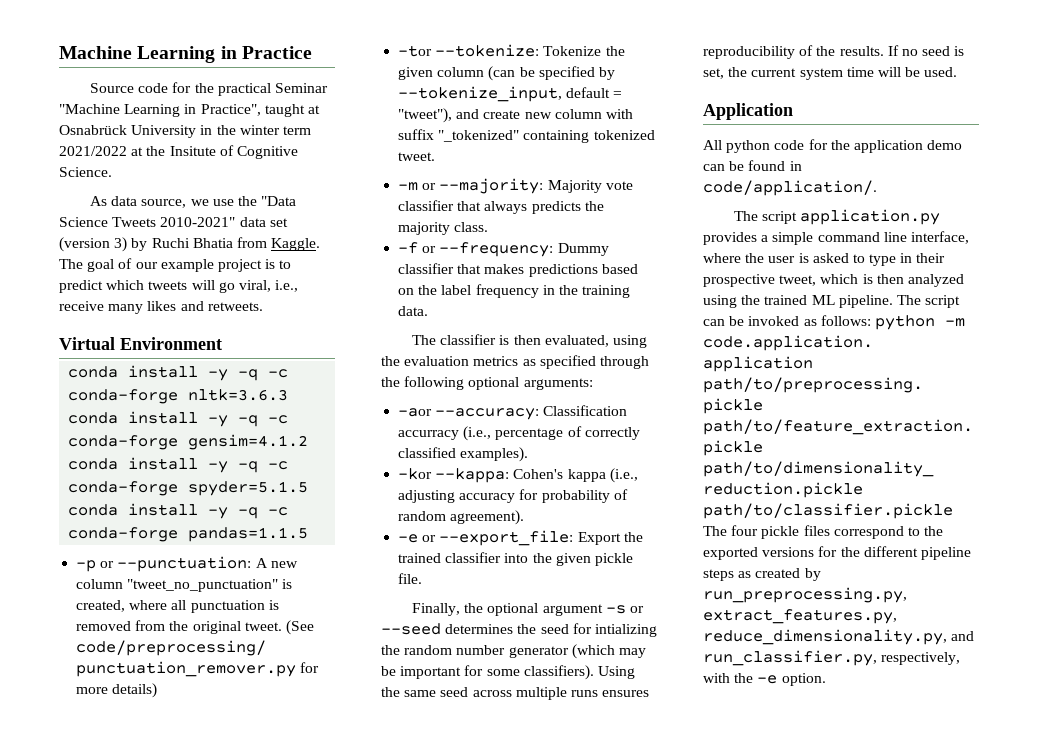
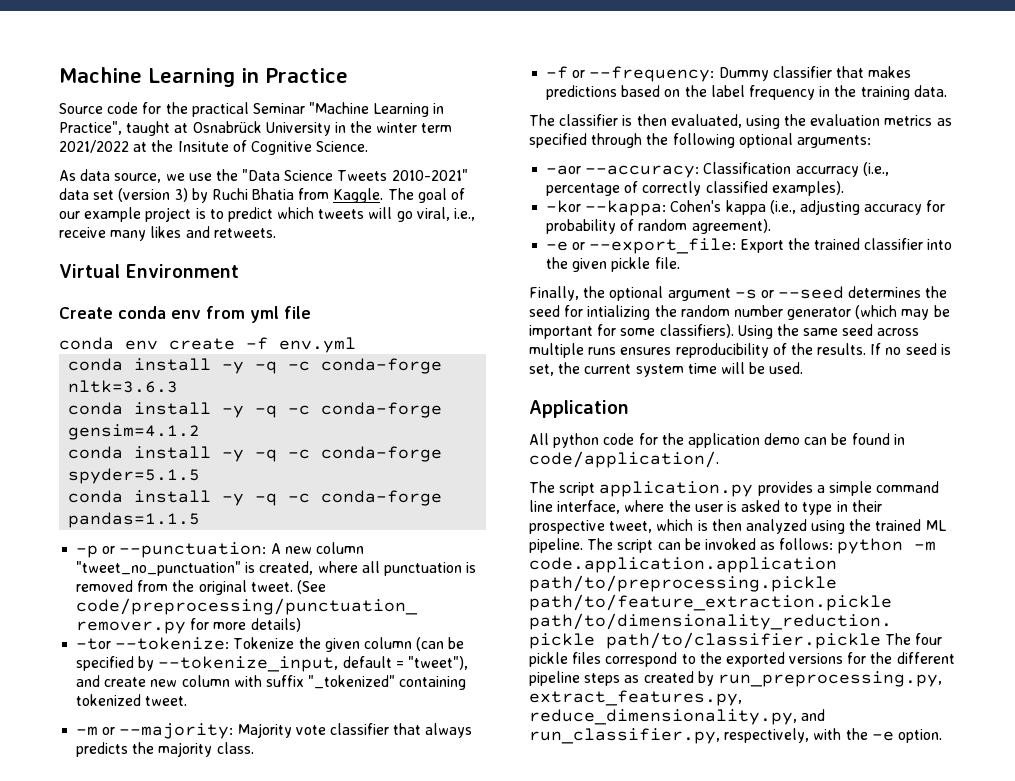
+ Create conda env from yml file
+ conda env create -f env.yml

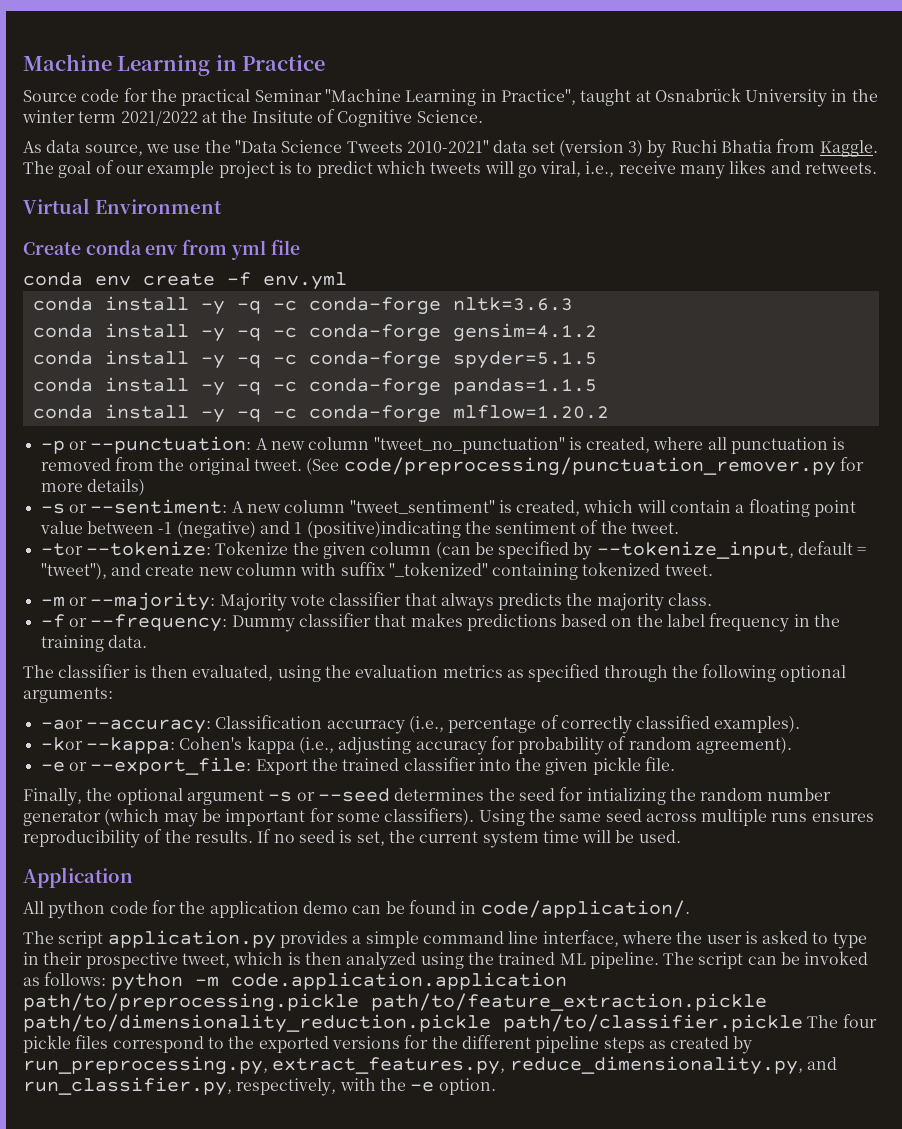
+ conda install -y -q -c conda-forge mlflow=1.20.2
+ -s or --sentiment: A new column "tweet_sentiment" is created, which will contain a floating point value between -1 (negative) and 1 (positive)indicating the sentiment of the tweet.

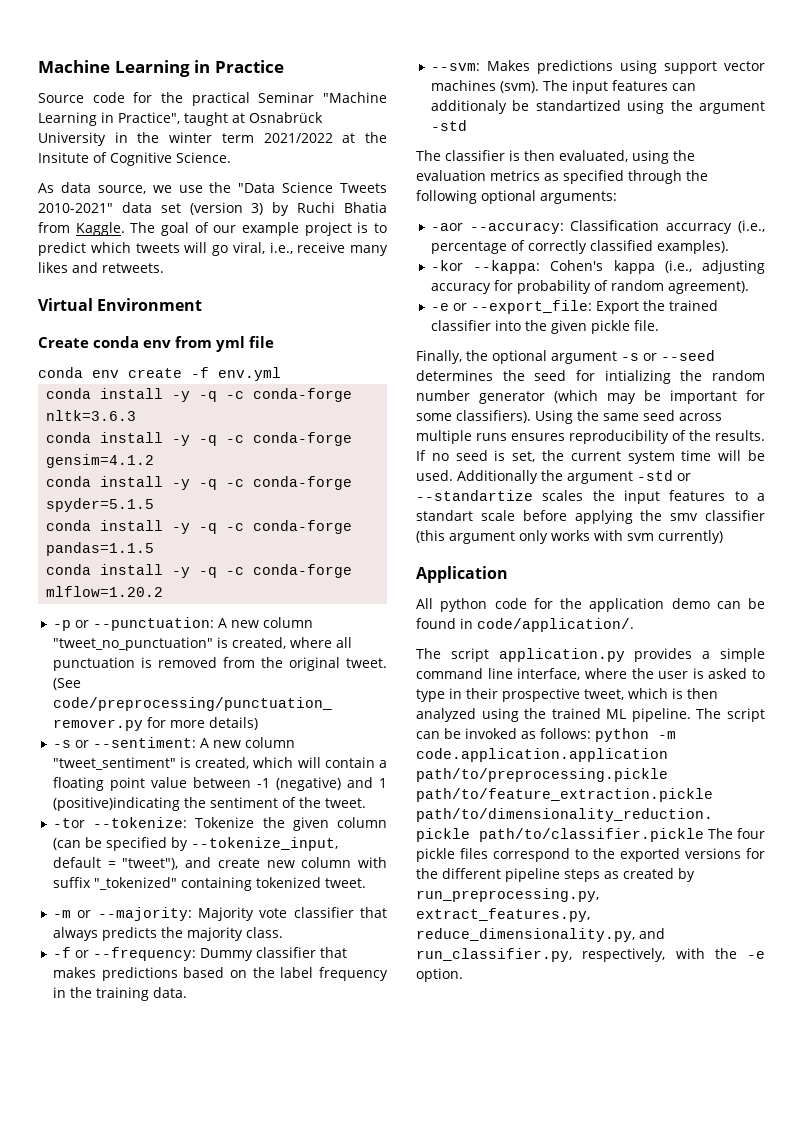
+ --svm: Makes predictions using support vector machines (svm). The input features can additionaly be standartized using the argument -std
+ Additionally the argument -std or --standartize scales the input features to a standart scale before applying the smv classifier (this argument only works with svm currently)

